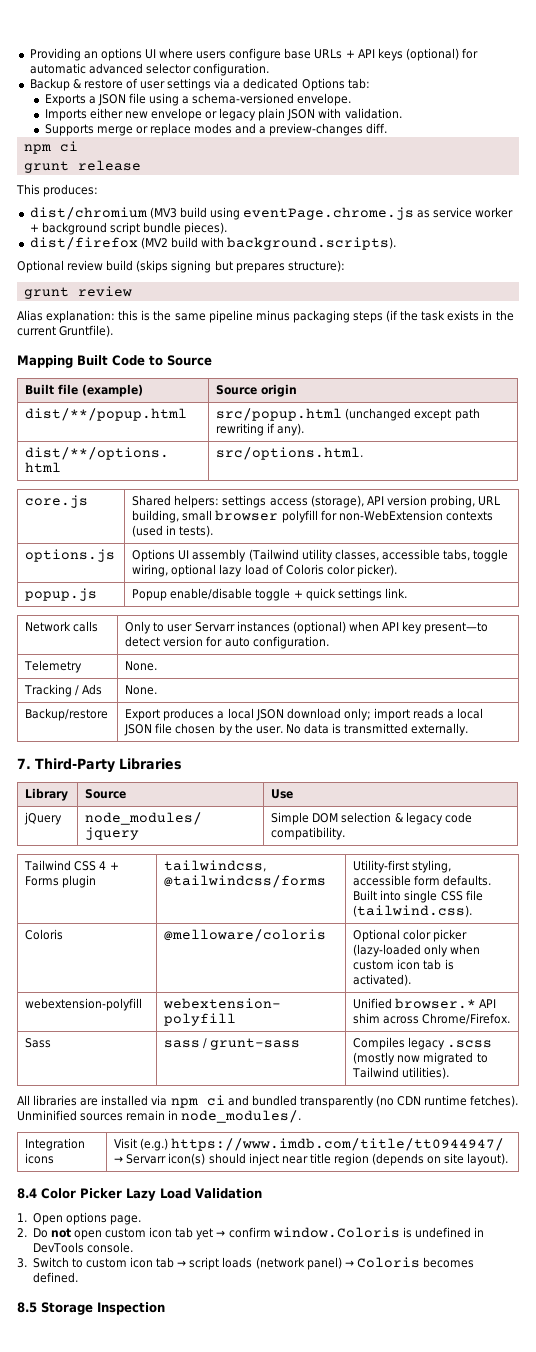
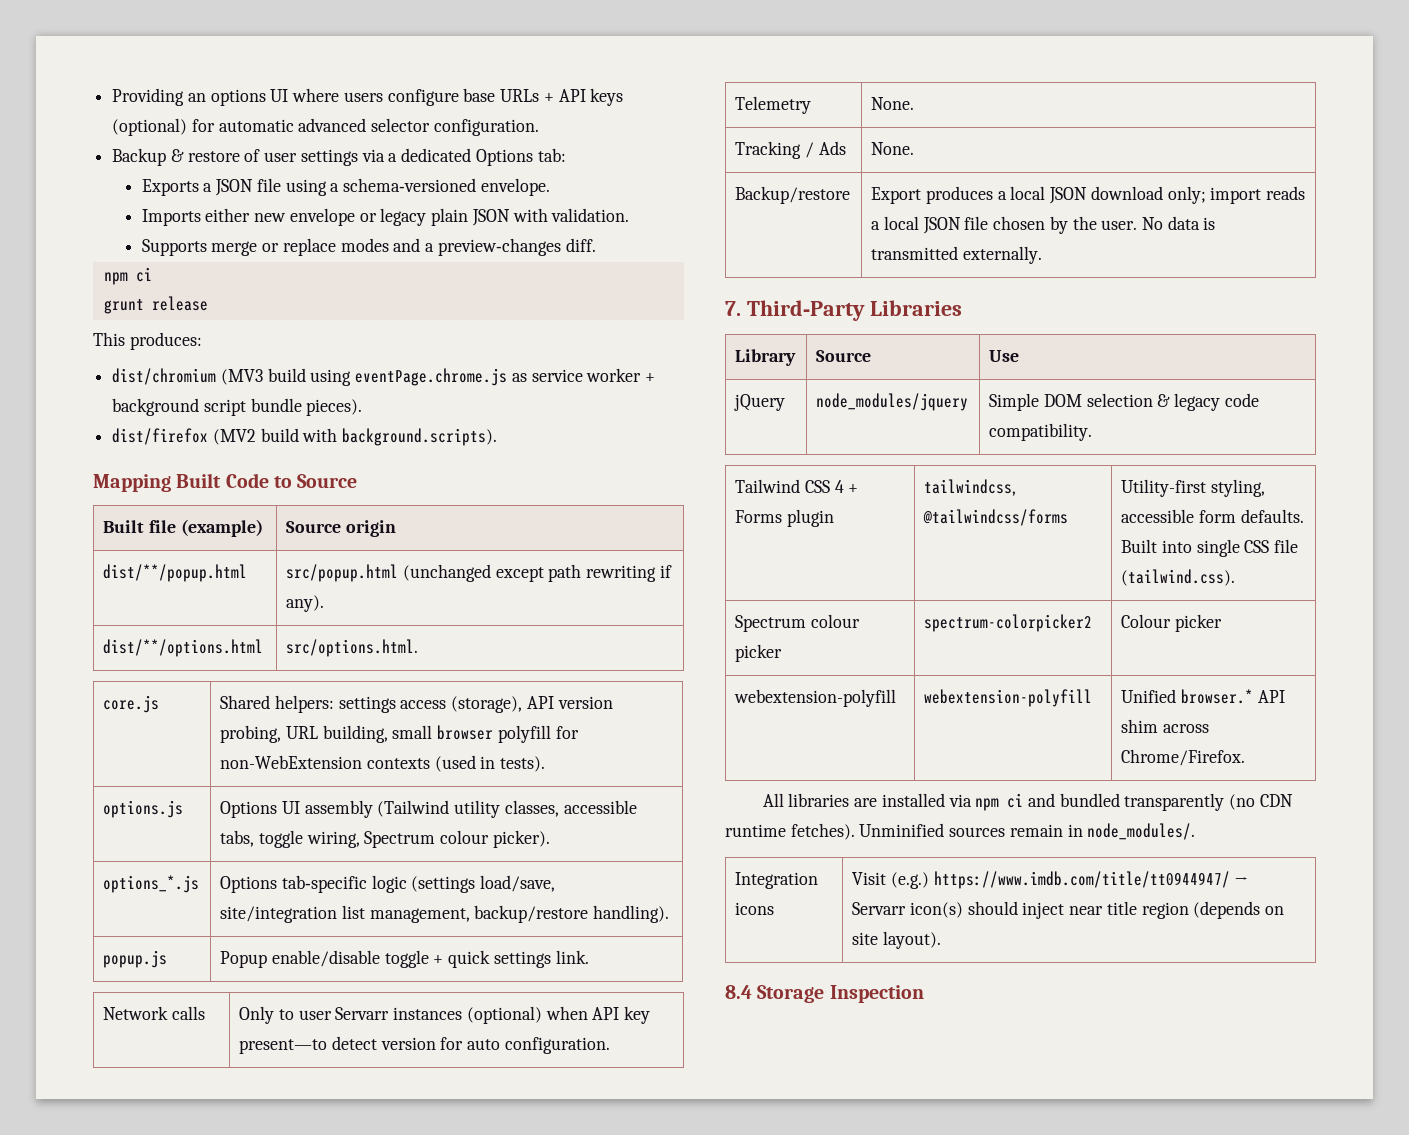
- Optional review build (skips signing but prepares structure):
- grunt review
- Alias explanation: this is the same pipeline minus packaging steps (if the task exists in the current Gruntfile).
- options.js | Options UI assembly (Tailwind utility classes, accessible tabs, toggle wiring, optional lazy load of Coloris color picker).
+ options.js | Options UI assembly (Tailwind utility classes, accessible tabs, toggle wiring, Spectrum colour picker).
+ options_*.js | Options tab‑specific logic (settings load/save, site/integration list management, backup/restore handling).
- Coloris | @melloware/coloris | Optional color picker (lazy-loaded only when custom icon tab is activated).
+ Spectrum colour picker | spectrum-colorpicker2 | Colour picker
- Sass | sass / grunt-sass | Compiles legacy .scss (mostly now migrated to Tailwind utilities).
- 8.4 Color Picker Lazy Load Validation
- 1. Open options page.
- 2. Do not open custom icon tab yet → confirm window.Coloris is undefined in DevTools console.
- 3. Switch to custom icon tab → script loads (network panel) → Coloris becomes defined.
- 8.5 Storage Inspection
+ 8.4 Storage Inspection

